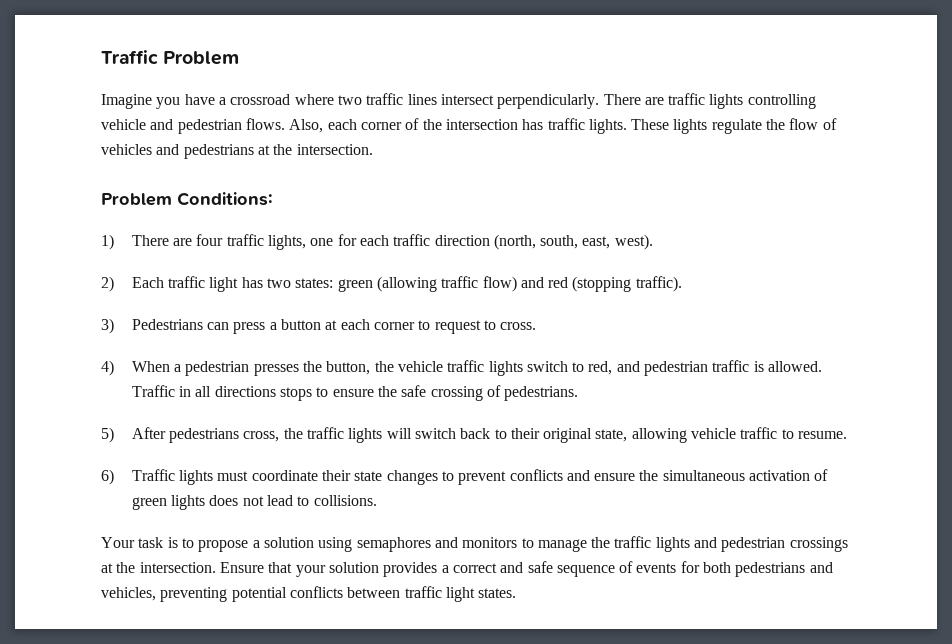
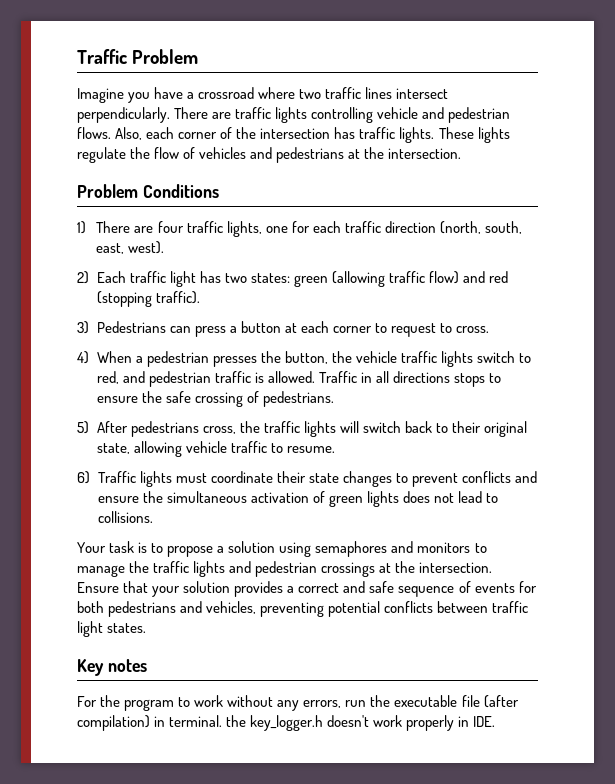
- Problem Conditions:
+ Problem Conditions
+ Key notes
+ For the program to work without any errors, run the executable file (after compilation) in terminal. the key_logger.h doesn't work properly in IDE.

